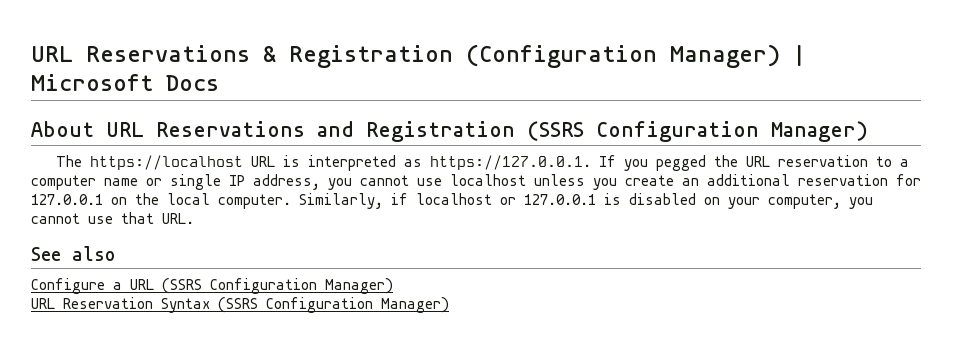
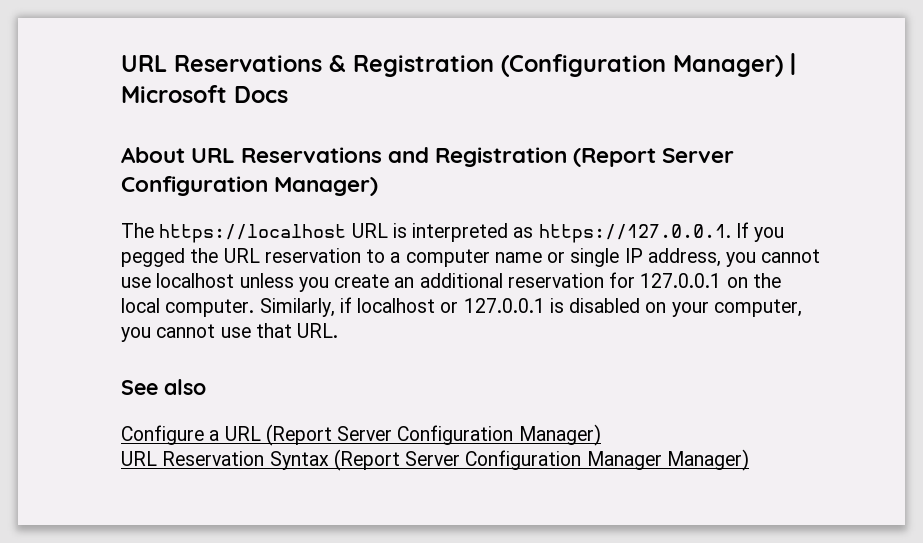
- About URL Reservations and Registration (SSRS Configuration Manager)
+ About URL Reservations and Registration (Report Server Configuration Manager)
- Configure a URL (SSRS Configuration Manager)
+ Configure a URL (Report Server Configuration Manager)
- URL Reservation Syntax (SSRS Configuration Manager)
+ URL Reservation Syntax (Report Server Configuration Manager Manager)

